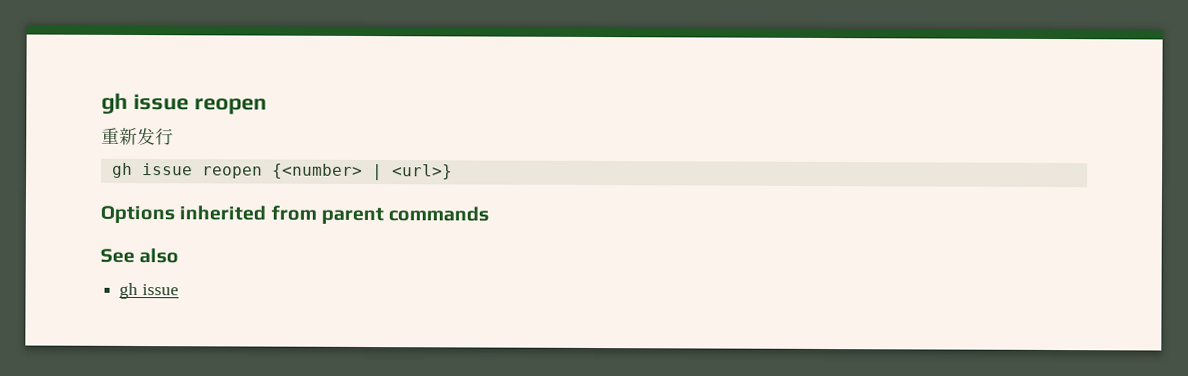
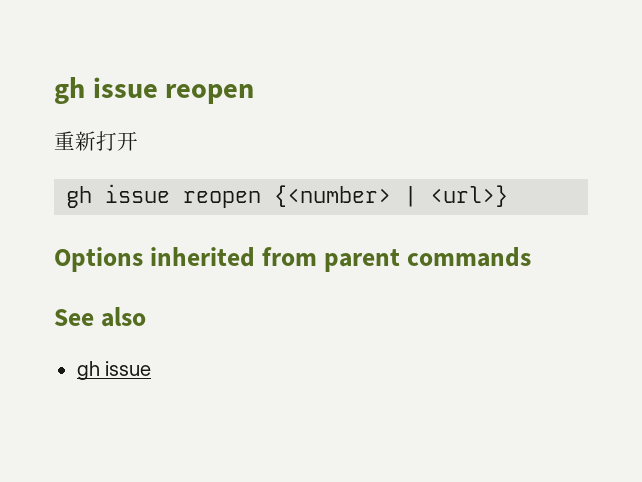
- 重新发行
+ 重新打开

